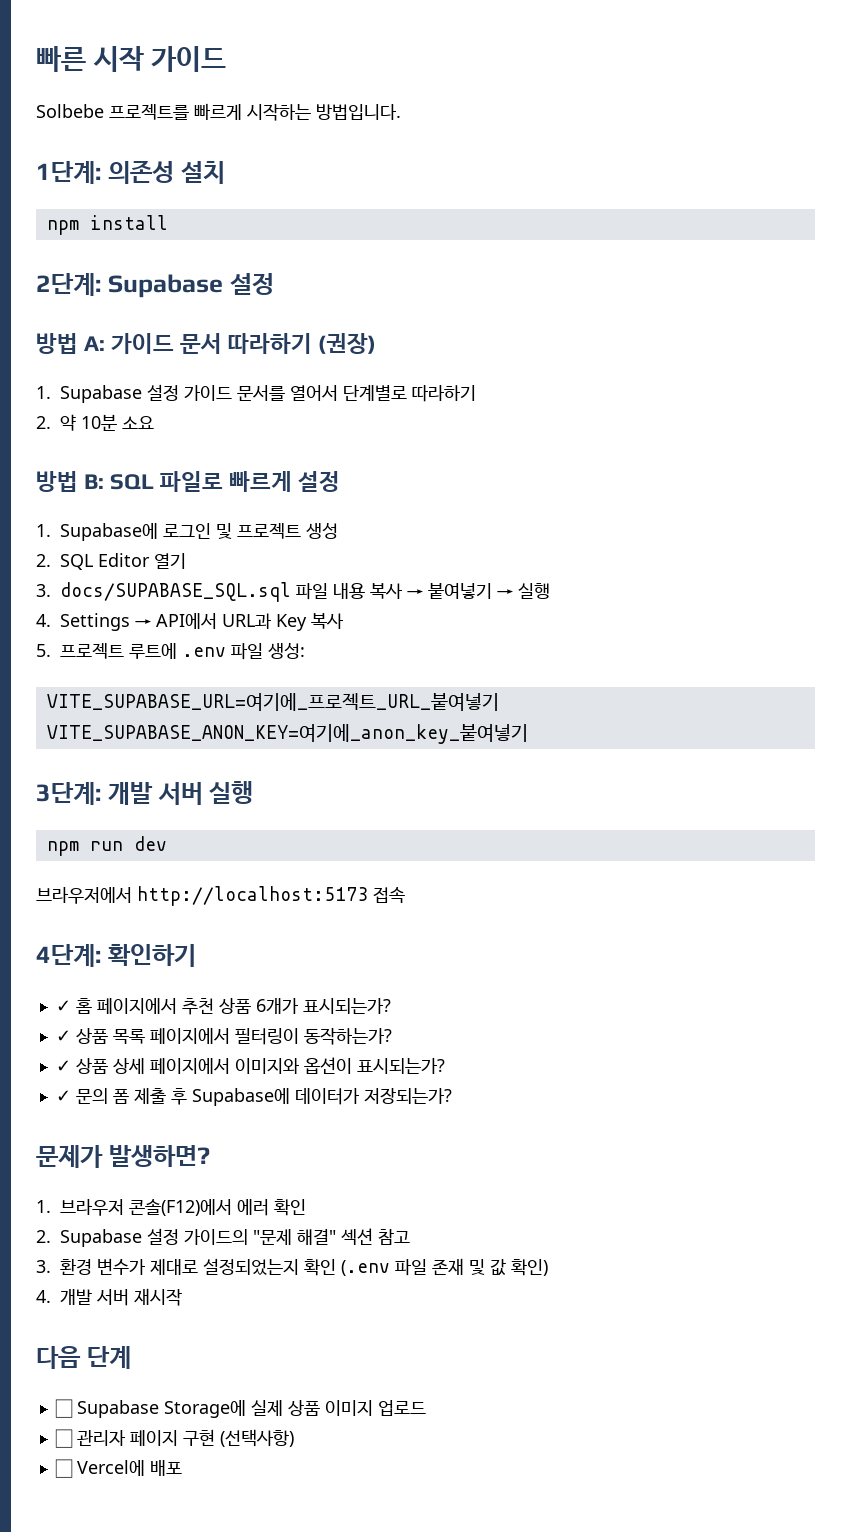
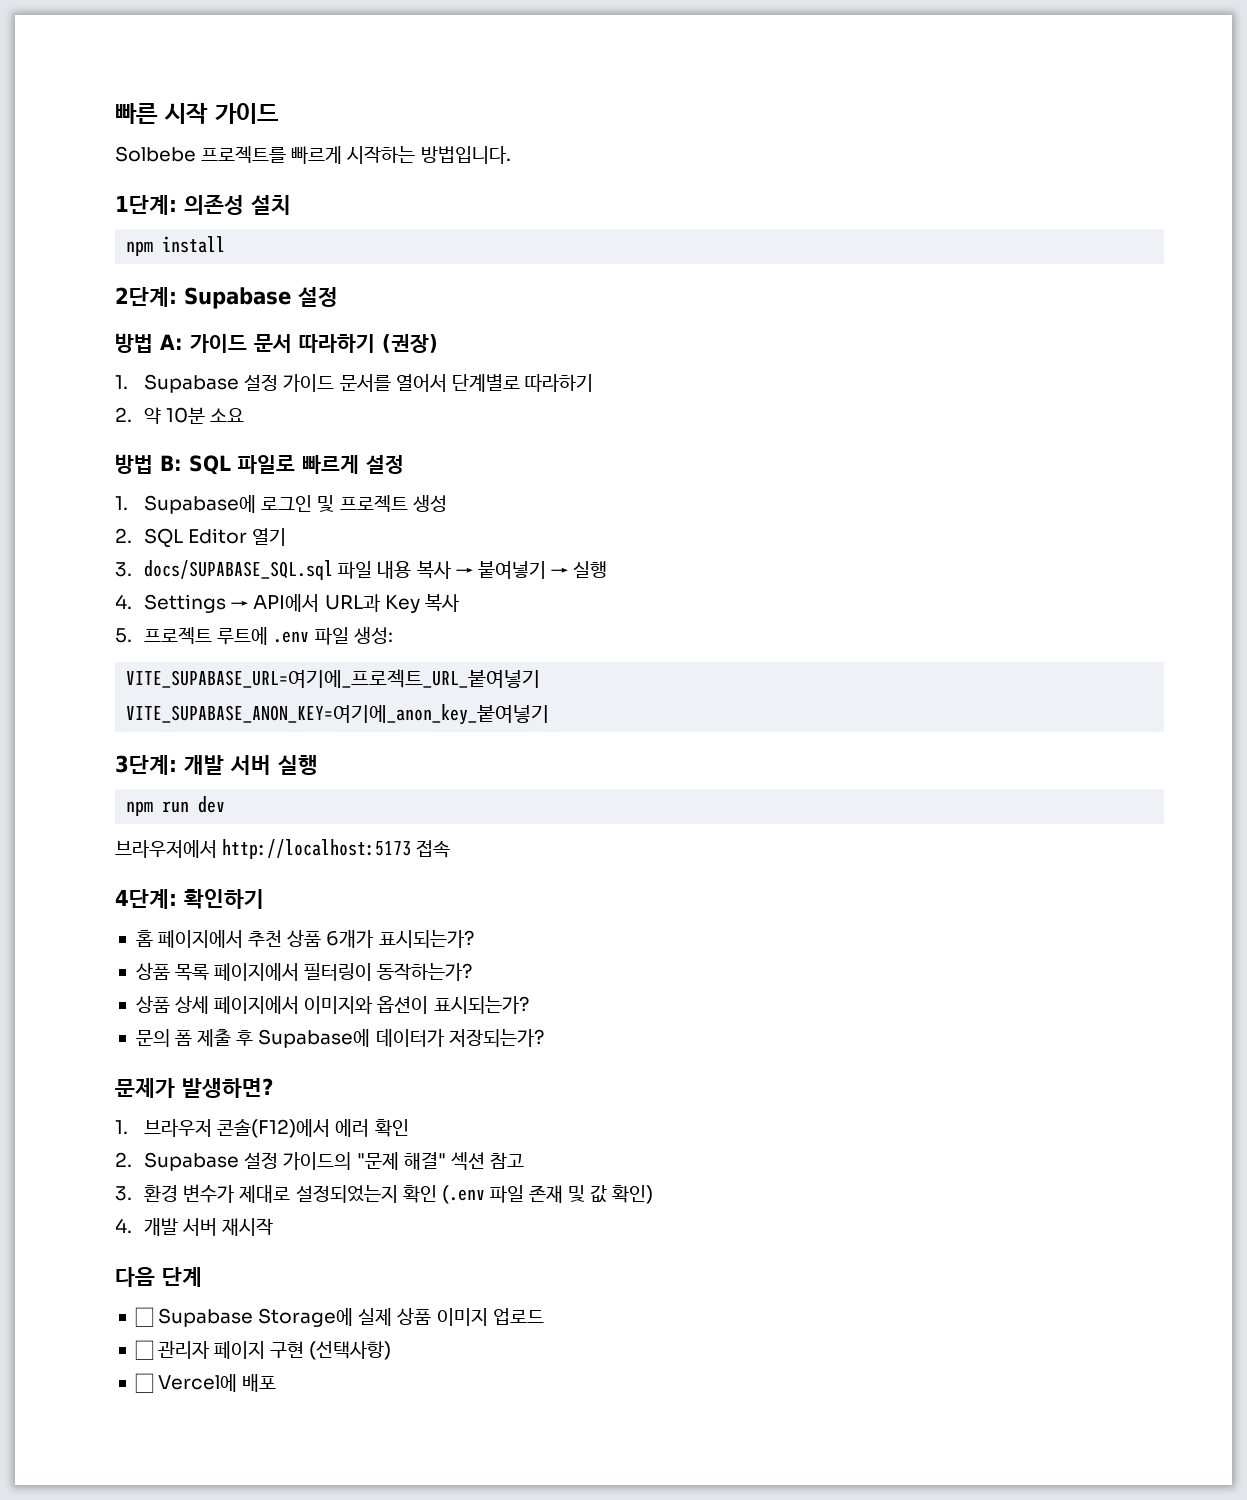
- ✓ 홈 페이지에서 추천 상품 6개가 표시되는가?
+ 홈 페이지에서 추천 상품 6개가 표시되는가?
- ✓ 상품 목록 페이지에서 필터링이 동작하는가?
+ 상품 목록 페이지에서 필터링이 동작하는가?
- ✓ 상품 상세 페이지에서 이미지와 옵션이 표시되는가?
+ 상품 상세 페이지에서 이미지와 옵션이 표시되는가?
- ✓ 문의 폼 제출 후 Supabase에 데이터가 저장되는가?
+ 문의 폼 제출 후 Supabase에 데이터가 저장되는가?

